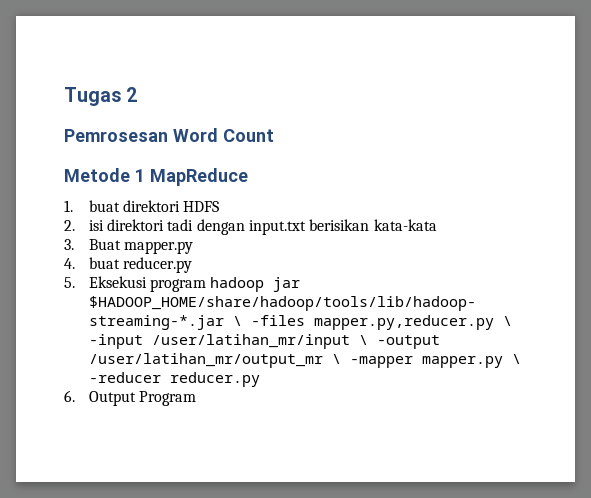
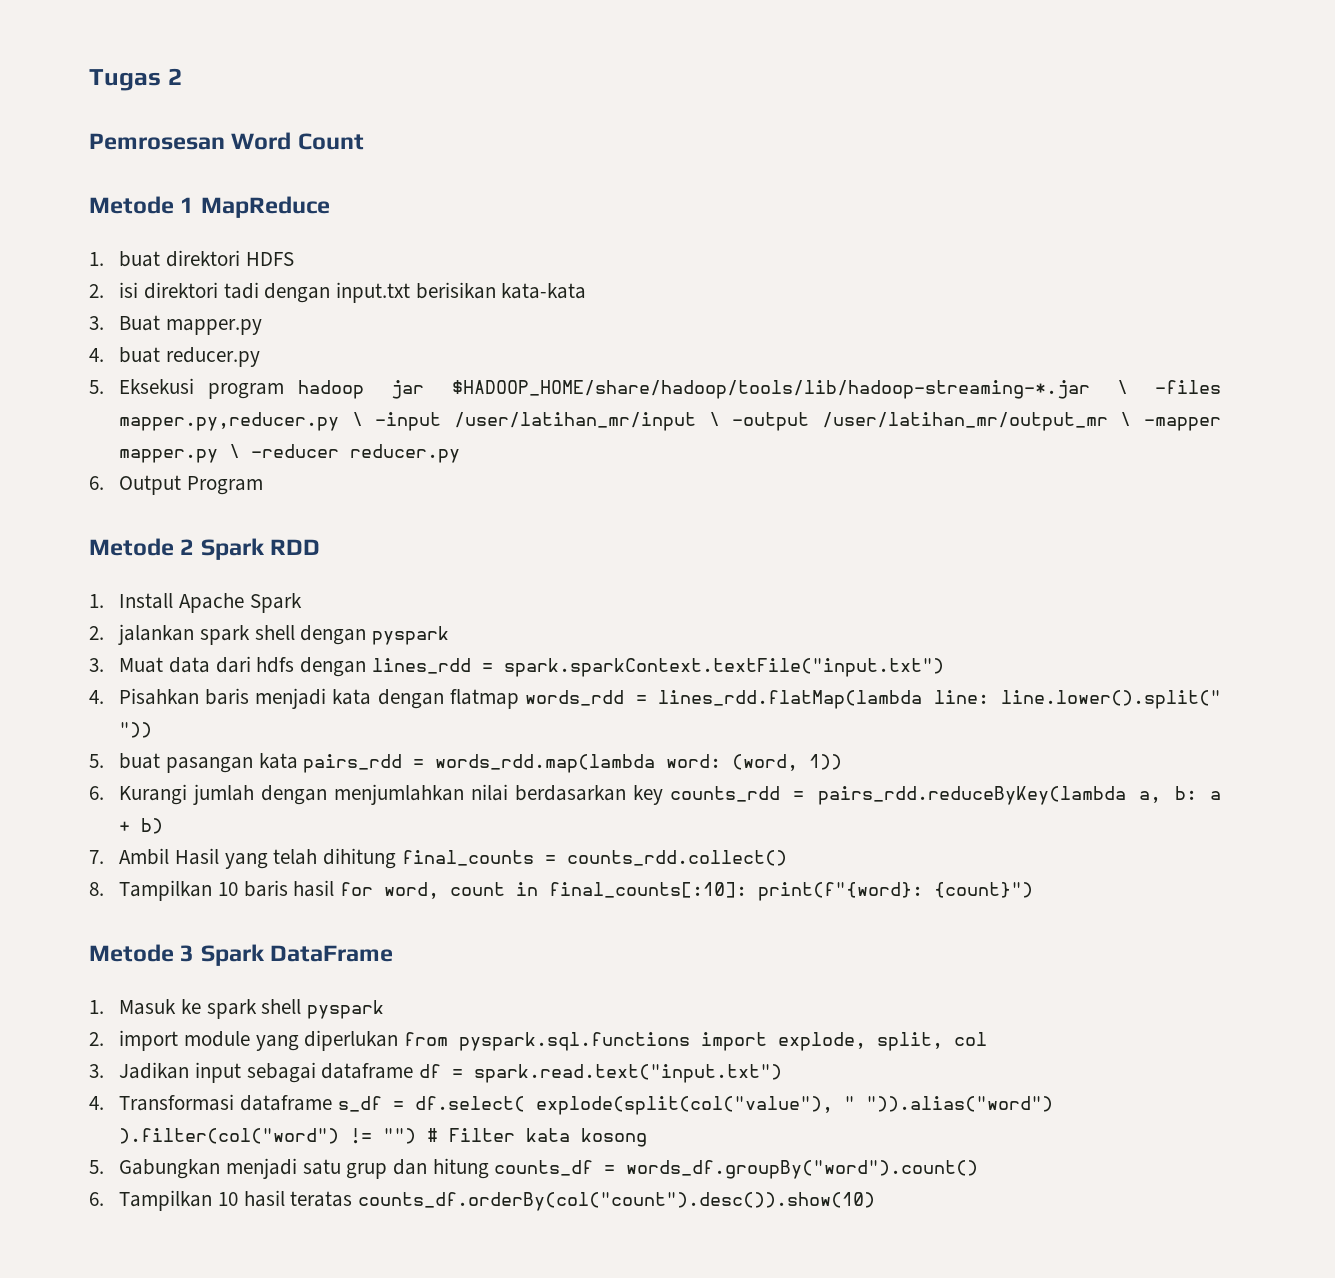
+ Metode 2 Spark RDD
+ 1. Install Apache Spark
+ 2. jalankan spark shell dengan pyspark
+ 3. Muat data dari hdfs dengan lines_rdd = spark.sparkContext.textFile("input.txt")
+ 4. Pisahkan baris menjadi kata dengan flatmap words_rdd = lines_rdd.flatMap(lambda line: line.lower().split(" "))
+ 5. buat pasangan kata pairs_rdd = words_rdd.map(lambda word: (word, 1))
+ 6. Kurangi jumlah dengan menjumlahkan nilai berdasarkan key counts_rdd = pairs_rdd.reduceByKey(lambda a, b: a + b)
+ 7. Ambil Hasil yang telah dihitung final_counts = counts_rdd.collect()
+ 8. Tampilkan 10 baris hasil for word, count in final_counts[:10]: print(f"{word}: {count}")
+ Metode 3 Spark DataFrame
+ 1. Masuk ke spark shell pyspark
+ 2. import module yang diperlukan from pyspark.sql.functions import explode, split, col
+ 3. Jadikan input sebagai dataframe df = spark.read.text("input.txt")
+ 4. Transformasi dataframe s_df = df.select( explode(split(col("value"), " ")).alias("word") ).filter(col("word") != "") # Filter kata kosong
+ 5. Gabungkan menjadi satu grup dan hitung counts_df = words_df.groupBy("word").count()
+ 6. Tampilkan 10 hasil teratas counts_df.orderBy(col("count").desc()).show(10)

